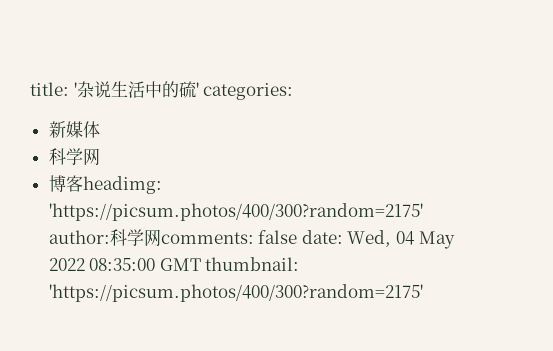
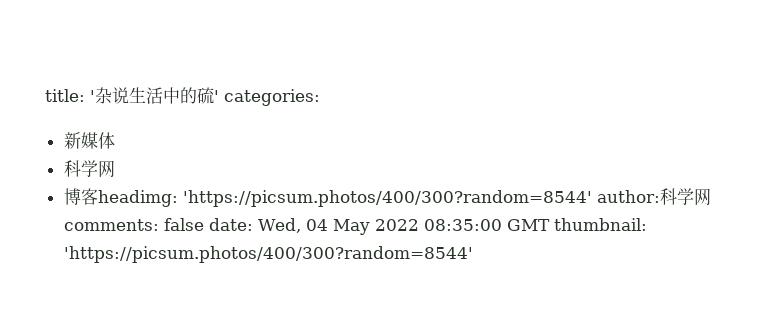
- 博客headimg: 'https://picsum.photos/400/300?random=2175' author:科学网comments: false date: Wed, 04 May 2022 08:35:00 GMT thumbnail: 'https://picsum.photos/400/300?random=2175'
+ 博客headimg: 'https://picsum.photos/400/300?random=8544' author:科学网comments: false date: Wed, 04 May 2022 08:35:00 GMT thumbnail: 'https://picsum.photos/400/300?random=8544'

